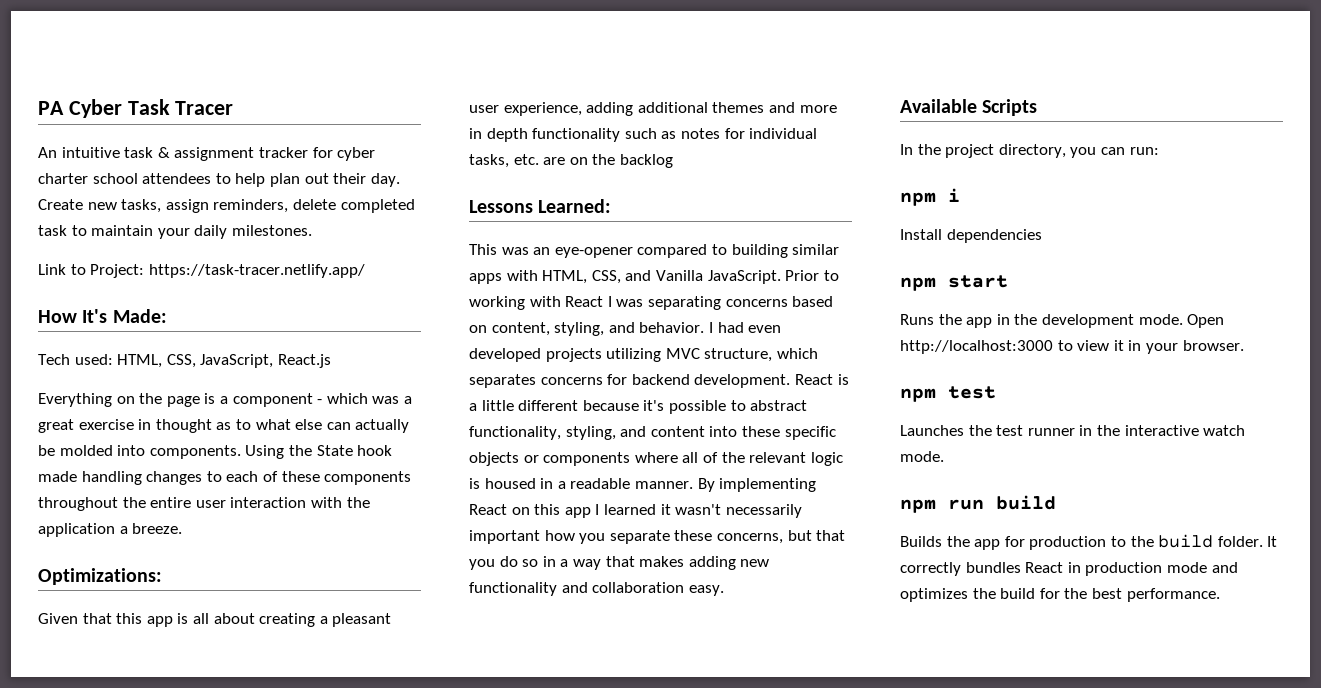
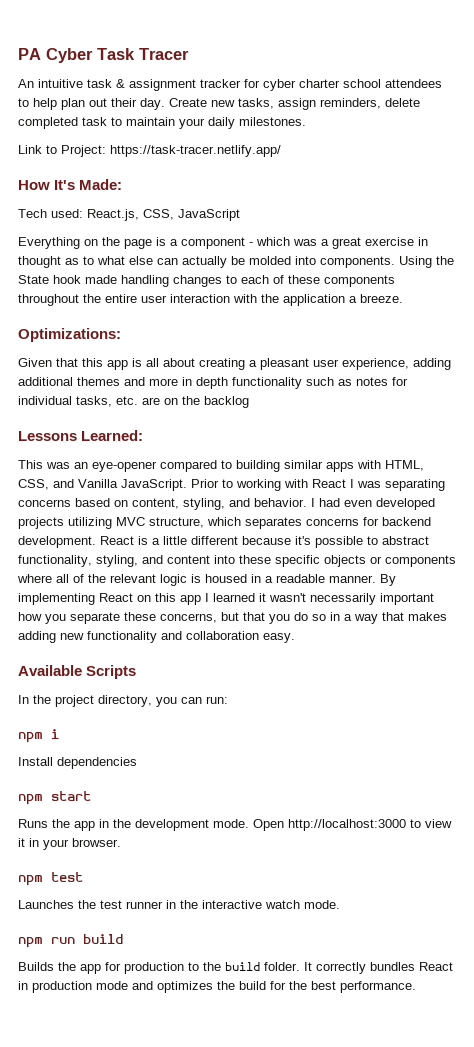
- Tech used: HTML, CSS, JavaScript, React.js
+ Tech used: React.js, CSS, JavaScript

